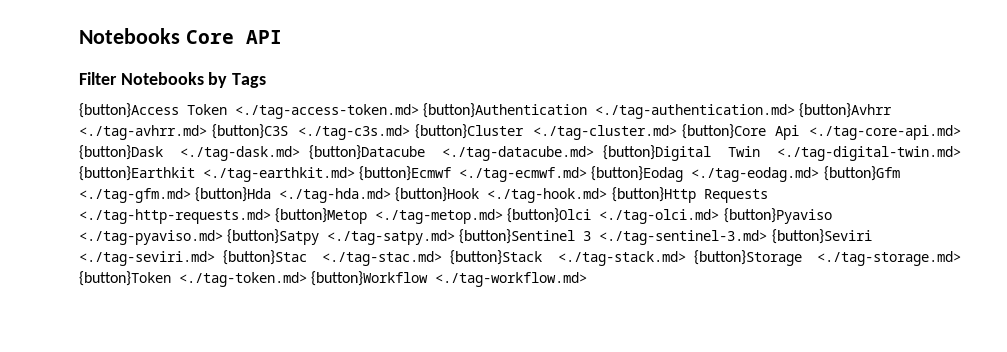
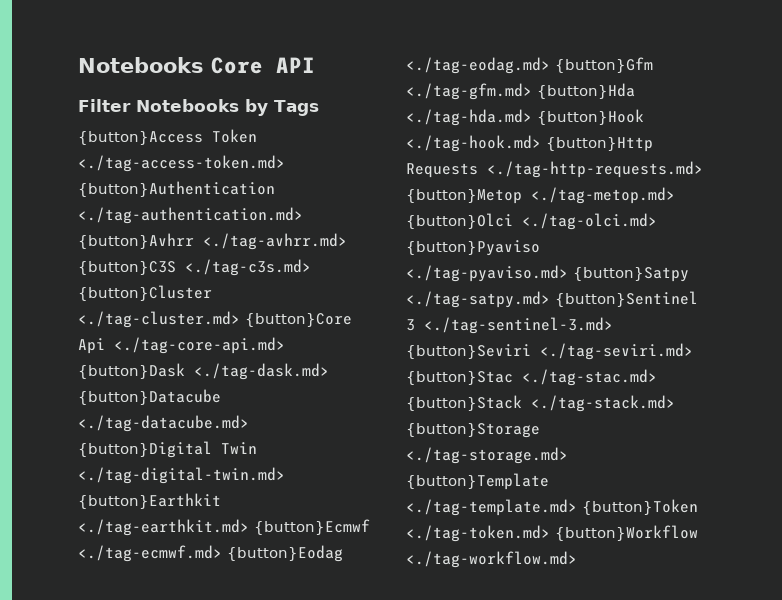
- {button}Access Token <./tag-access-token.md> {button}Authentication <./tag-authentication.md> {button}Avhrr <./tag-avhrr.md> {button}C3S <./tag-c3s.md> {button}Cluster <./tag-cluster.md> {button}Core Api <./tag-core-api.md> {button}Dask <./tag-dask.md> {button}Datacube <./tag-datacube.md> {button}Digital Twin <./tag-digital-twin.md> {button}Earthkit <./tag-earthkit.md> {button}Ecmwf <./tag-ecmwf.md> {button}Eodag <./tag-eodag.md> {button}Gfm <./tag-gfm.md> {button}Hda <./tag-hda.md> {button}Hook <./tag-hook.md> {button}Http Requests <./tag-http-requests.md> {button}Metop <./tag-metop.md> {button}Olci <./tag-olci.md> {button}Pyaviso <./tag-pyaviso.md> {button}Satpy <./tag-satpy.md> {button}Sentinel 3 <./tag-sentinel-3.md> {button}Seviri <./tag-seviri.md> {button}Stac <./tag-stac.md> {button}Stack <./tag-stack.md> {button}Storage <./tag-storage.md> {button}Token <./tag-token.md> {button}Workflow <./tag-workflow.md>
+ {button}Access Token <./tag-access-token.md> {button}Authentication <./tag-authentication.md> {button}Avhrr <./tag-avhrr.md> {button}C3S <./tag-c3s.md> {button}Cluster <./tag-cluster.md> {button}Core Api <./tag-core-api.md> {button}Dask <./tag-dask.md> {button}Datacube <./tag-datacube.md> {button}Digital Twin <./tag-digital-twin.md> {button}Earthkit <./tag-earthkit.md> {button}Ecmwf <./tag-ecmwf.md> {button}Eodag <./tag-eodag.md> {button}Gfm <./tag-gfm.md> {button}Hda <./tag-hda.md> {button}Hook <./tag-hook.md> {button}Http Requests <./tag-http-requests.md> {button}Metop <./tag-metop.md> {button}Olci <./tag-olci.md> {button}Pyaviso <./tag-pyaviso.md> {button}Satpy <./tag-satpy.md> {button}Sentinel 3 <./tag-sentinel-3.md> {button}Seviri <./tag-seviri.md> {button}Stac <./tag-stac.md> {button}Stack <./tag-stack.md> {button}Storage <./tag-storage.md> {button}Template <./tag-template.md> {button}Token <./tag-token.md> {button}Workflow <./tag-workflow.md>

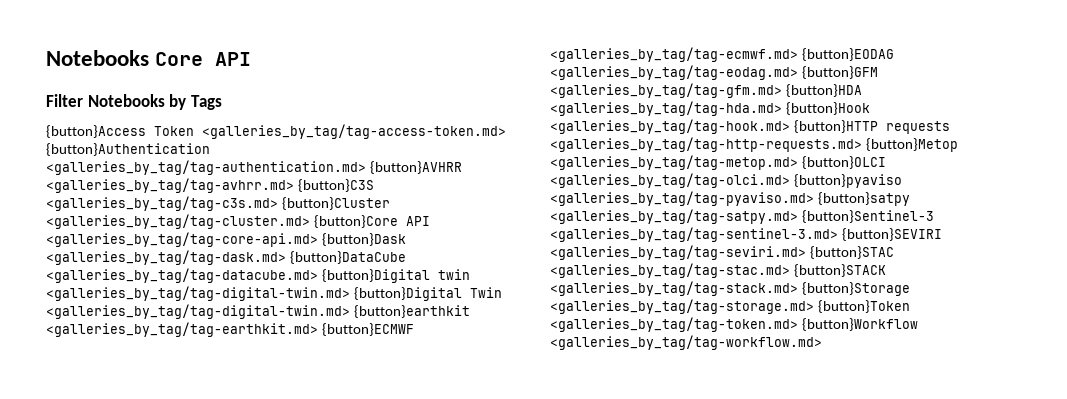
- {button}Access Token <./tag-access-token.md> {button}Authentication <./tag-authentication.md> {button}Avhrr <./tag-avhrr.md> {button}C3S <./tag-c3s.md> {button}Cluster <./tag-cluster.md> {button}Core Api <./tag-core-api.md> {button}Dask <./tag-dask.md> {button}Datacube <./tag-datacube.md> {button}Digital Twin <./tag-digital-twin.md> {button}Earthkit <./tag-earthkit.md> {button}Ecmwf <./tag-ecmwf.md> {button}Eodag <./tag-eodag.md> {button}Gfm <./tag-gfm.md> {button}Hda <./tag-hda.md> {button}Hook <./tag-hook.md> {button}Http Requests <./tag-http-requests.md> {button}Metop <./tag-metop.md> {button}Olci <./tag-olci.md> {button}Pyaviso <./tag-pyaviso.md> {button}Satpy <./tag-satpy.md> {button}Sentinel 3 <./tag-sentinel-3.md> {button}Seviri <./tag-seviri.md> {button}Stac <./tag-stac.md> {button}Stack <./tag-stack.md> {button}Storage <./tag-storage.md> {button}Template <./tag-template.md> {button}Token <./tag-token.md> {button}Workflow <./tag-workflow.md>
+ {button}Access Token <galleries_by_tag/tag-access-token.md> {button}Authentication <galleries_by_tag/tag-authentication.md> {button}AVHRR <galleries_by_tag/tag-avhrr.md> {button}C3S <galleries_by_tag/tag-c3s.md> {button}Cluster <galleries_by_tag/tag-cluster.md> {button}Core API <galleries_by_tag/tag-core-api.md> {button}Dask <galleries_by_tag/tag-dask.md> {button}DataCube <galleries_by_tag/tag-datacube.md> {button}Digital twin <galleries_by_tag/tag-digital-twin.md> {button}Digital Twin <galleries_by_tag/tag-digital-twin.md> {button}earthkit <galleries_by_tag/tag-earthkit.md> {button}ECMWF <galleries_by_tag/tag-ecmwf.md> {button}EODAG <galleries_by_tag/tag-eodag.md> {button}GFM <galleries_by_tag/tag-gfm.md> {button}HDA <galleries_by_tag/tag-hda.md> {button}Hook <galleries_by_tag/tag-hook.md> {button}HTTP requests <galleries_by_tag/tag-http-requests.md> {button}Metop <galleries_by_tag/tag-metop.md> {button}OLCI <galleries_by_tag/tag-olci.md> {button}pyaviso <galleries_by_tag/tag-pyaviso.md> {button}satpy <galleries_by_tag/tag-satpy.md> {button}Sentinel-3 <galleries_by_tag/tag-sentinel-3.md> {button}SEVIRI <galleries_by_tag/tag-seviri.md> {button}STAC <galleries_by_tag/tag-stac.md> {button}STACK <galleries_by_tag/tag-stack.md> {button}Storage <galleries_by_tag/tag-storage.md> {button}Token <galleries_by_tag/tag-token.md> {button}Workflow <galleries_by_tag/tag-workflow.md>

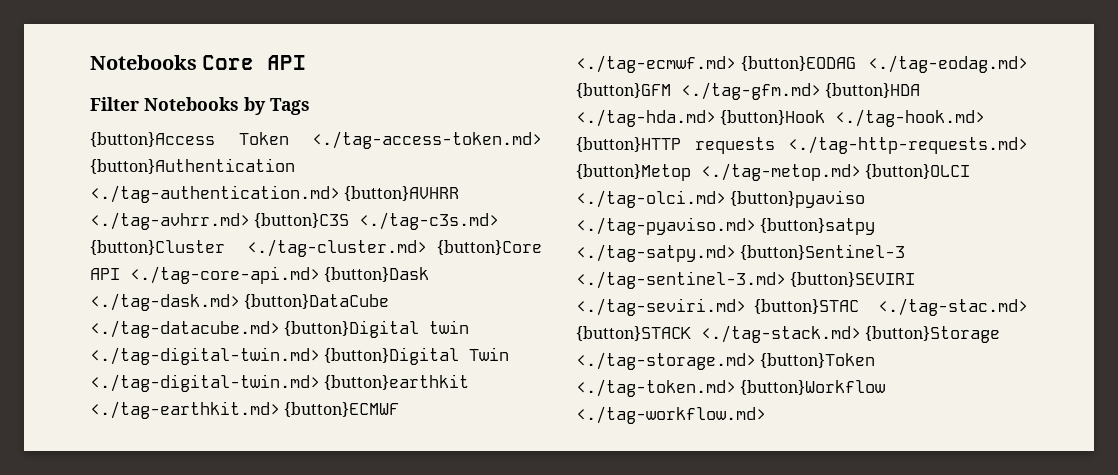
- {button}Access Token <galleries_by_tag/tag-access-token.md> {button}Authentication <galleries_by_tag/tag-authentication.md> {button}AVHRR <galleries_by_tag/tag-avhrr.md> {button}C3S <galleries_by_tag/tag-c3s.md> {button}Cluster <galleries_by_tag/tag-cluster.md> {button}Core API <galleries_by_tag/tag-core-api.md> {button}Dask <galleries_by_tag/tag-dask.md> {button}DataCube <galleries_by_tag/tag-datacube.md> {button}Digital twin <galleries_by_tag/tag-digital-twin.md> {button}Digital Twin <galleries_by_tag/tag-digital-twin.md> {button}earthkit <galleries_by_tag/tag-earthkit.md> {button}ECMWF <galleries_by_tag/tag-ecmwf.md> {button}EODAG <galleries_by_tag/tag-eodag.md> {button}GFM <galleries_by_tag/tag-gfm.md> {button}HDA <galleries_by_tag/tag-hda.md> {button}Hook <galleries_by_tag/tag-hook.md> {button}HTTP requests <galleries_by_tag/tag-http-requests.md> {button}Metop <galleries_by_tag/tag-metop.md> {button}OLCI <galleries_by_tag/tag-olci.md> {button}pyaviso <galleries_by_tag/tag-pyaviso.md> {button}satpy <galleries_by_tag/tag-satpy.md> {button}Sentinel-3 <galleries_by_tag/tag-sentinel-3.md> {button}SEVIRI <galleries_by_tag/tag-seviri.md> {button}STAC <galleries_by_tag/tag-stac.md> {button}STACK <galleries_by_tag/tag-stack.md> {button}Storage <galleries_by_tag/tag-storage.md> {button}Token <galleries_by_tag/tag-token.md> {button}Workflow <galleries_by_tag/tag-workflow.md>
+ {button}Access Token <./tag-access-token.md> {button}Authentication <./tag-authentication.md> {button}AVHRR <./tag-avhrr.md> {button}C3S <./tag-c3s.md> {button}Cluster <./tag-cluster.md> {button}Core API <./tag-core-api.md> {button}Dask <./tag-dask.md> {button}DataCube <./tag-datacube.md> {button}Digital twin <./tag-digital-twin.md> {button}Digital Twin <./tag-digital-twin.md> {button}earthkit <./tag-earthkit.md> {button}ECMWF <./tag-ecmwf.md> {button}EODAG <./tag-eodag.md> {button}GFM <./tag-gfm.md> {button}HDA <./tag-hda.md> {button}Hook <./tag-hook.md> {button}HTTP requests <./tag-http-requests.md> {button}Metop <./tag-metop.md> {button}OLCI <./tag-olci.md> {button}pyaviso <./tag-pyaviso.md> {button}satpy <./tag-satpy.md> {button}Sentinel-3 <./tag-sentinel-3.md> {button}SEVIRI <./tag-seviri.md> {button}STAC <./tag-stac.md> {button}STACK <./tag-stack.md> {button}Storage <./tag-storage.md> {button}Token <./tag-token.md> {button}Workflow <./tag-workflow.md>

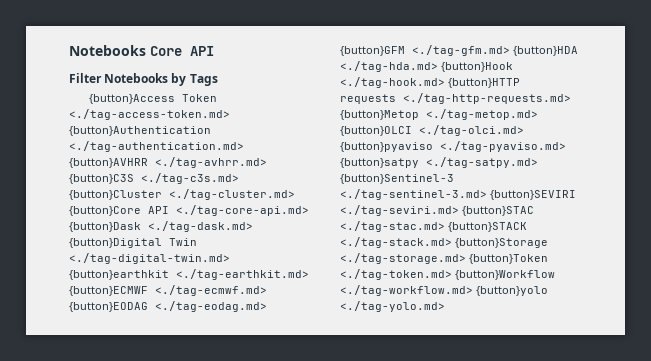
- {button}Access Token <./tag-access-token.md> {button}Authentication <./tag-authentication.md> {button}AVHRR <./tag-avhrr.md> {button}C3S <./tag-c3s.md> {button}Cluster <./tag-cluster.md> {button}Core API <./tag-core-api.md> {button}Dask <./tag-dask.md> {button}DataCube <./tag-datacube.md> {button}Digital twin <./tag-digital-twin.md> {button}Digital Twin <./tag-digital-twin.md> {button}earthkit <./tag-earthkit.md> {button}ECMWF <./tag-ecmwf.md> {button}EODAG <./tag-eodag.md> {button}GFM <./tag-gfm.md> {button}HDA <./tag-hda.md> {button}Hook <./tag-hook.md> {button}HTTP requests <./tag-http-requests.md> {button}Metop <./tag-metop.md> {button}OLCI <./tag-olci.md> {button}pyaviso <./tag-pyaviso.md> {button}satpy <./tag-satpy.md> {button}Sentinel-3 <./tag-sentinel-3.md> {button}SEVIRI <./tag-seviri.md> {button}STAC <./tag-stac.md> {button}STACK <./tag-stack.md> {button}Storage <./tag-storage.md> {button}Token <./tag-token.md> {button}Workflow <./tag-workflow.md>
+ {button}Access Token <./tag-access-token.md> {button}Authentication <./tag-authentication.md> {button}AVHRR <./tag-avhrr.md> {button}C3S <./tag-c3s.md> {button}Cluster <./tag-cluster.md> {button}Core API <./tag-core-api.md> {button}Dask <./tag-dask.md> {button}Digital Twin <./tag-digital-twin.md> {button}earthkit <./tag-earthkit.md> {button}ECMWF <./tag-ecmwf.md> {button}EODAG <./tag-eodag.md> {button}GFM <./tag-gfm.md> {button}HDA <./tag-hda.md> {button}Hook <./tag-hook.md> {button}HTTP requests <./tag-http-requests.md> {button}Metop <./tag-metop.md> {button}OLCI <./tag-olci.md> {button}pyaviso <./tag-pyaviso.md> {button}satpy <./tag-satpy.md> {button}Sentinel-3 <./tag-sentinel-3.md> {button}SEVIRI <./tag-seviri.md> {button}STAC <./tag-stac.md> {button}STACK <./tag-stack.md> {button}Storage <./tag-storage.md> {button}Token <./tag-token.md> {button}Workflow <./tag-workflow.md> {button}yolo <./tag-yolo.md>

